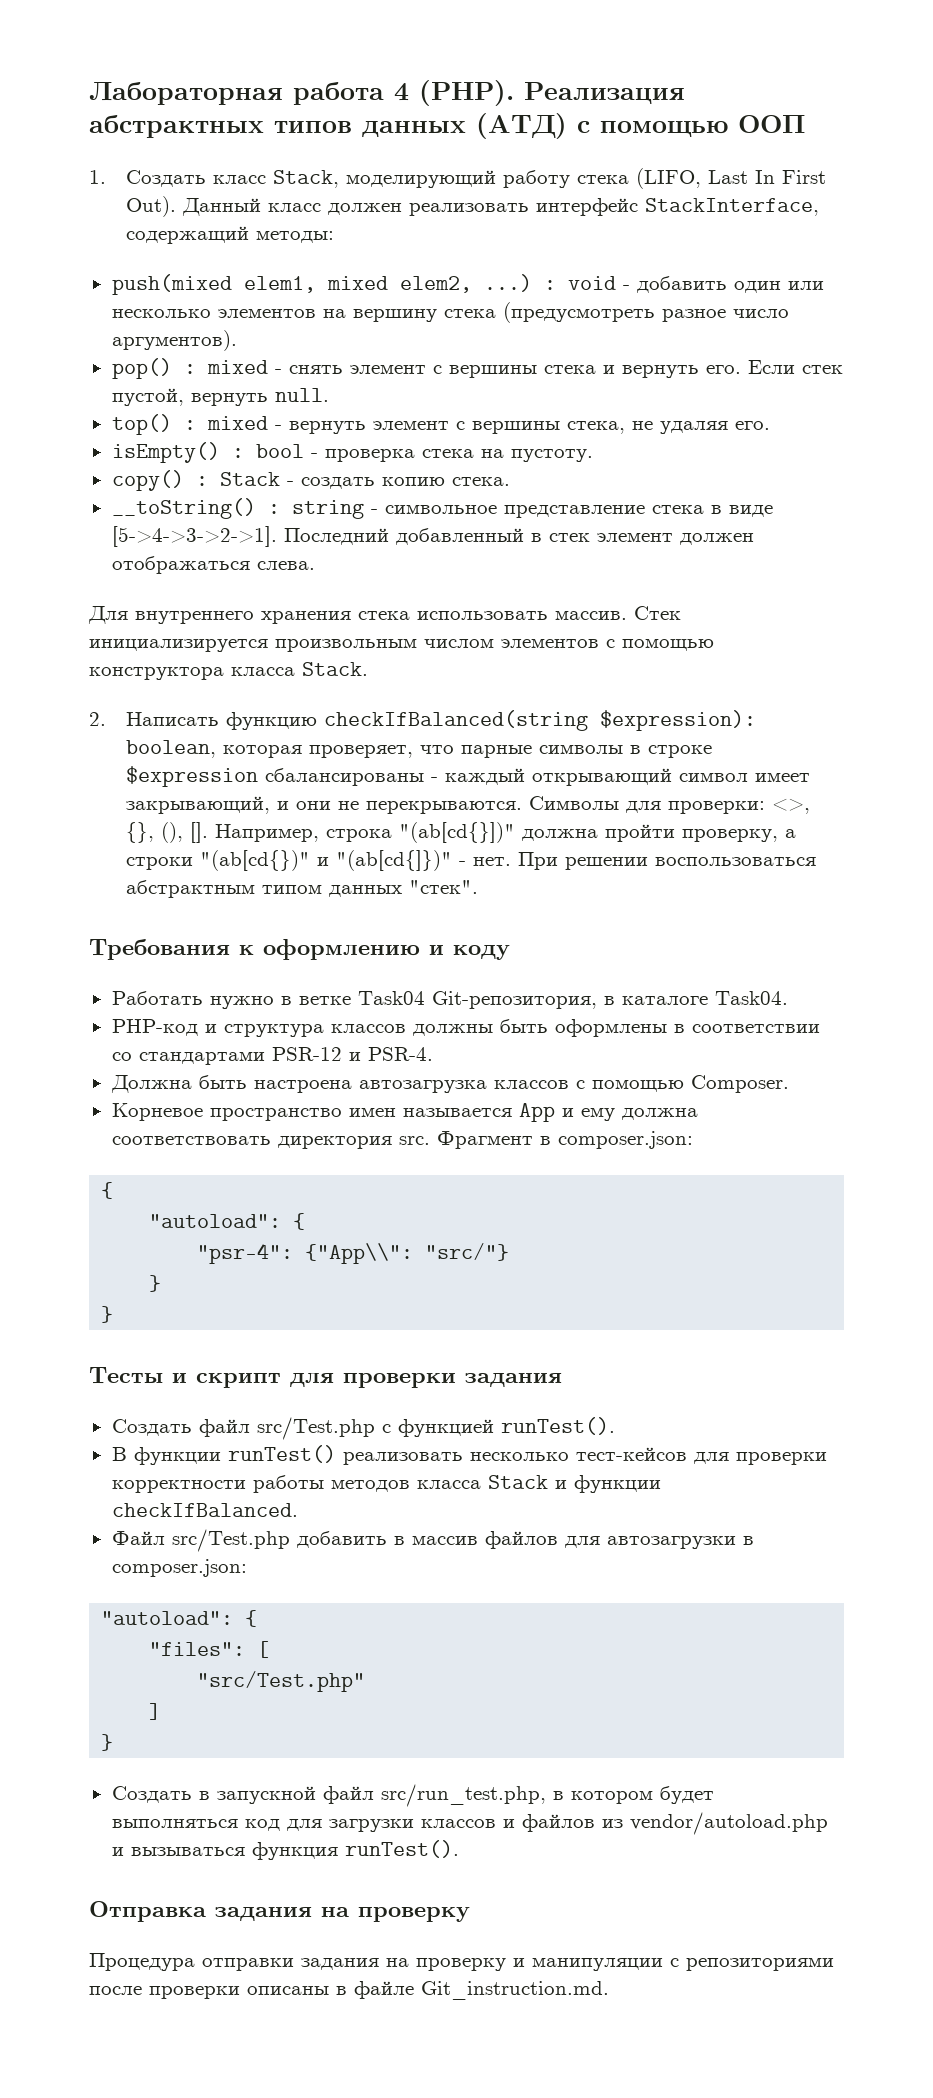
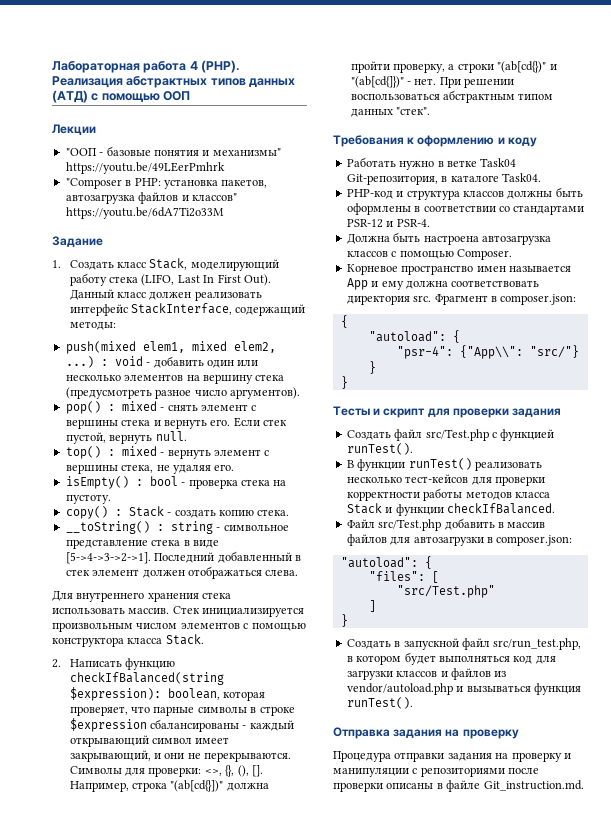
+ Лекции
+ "ООП - базовые понятия и механизмы" https://youtu.be/49LEerPmhrk
+ "Composer в PHP: установка пакетов, автозагрузка файлов и классов" https://youtu.be/6dA7Ti2o33M
+ Задание

